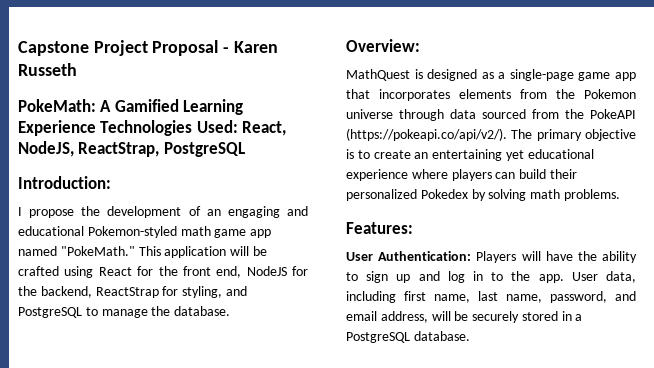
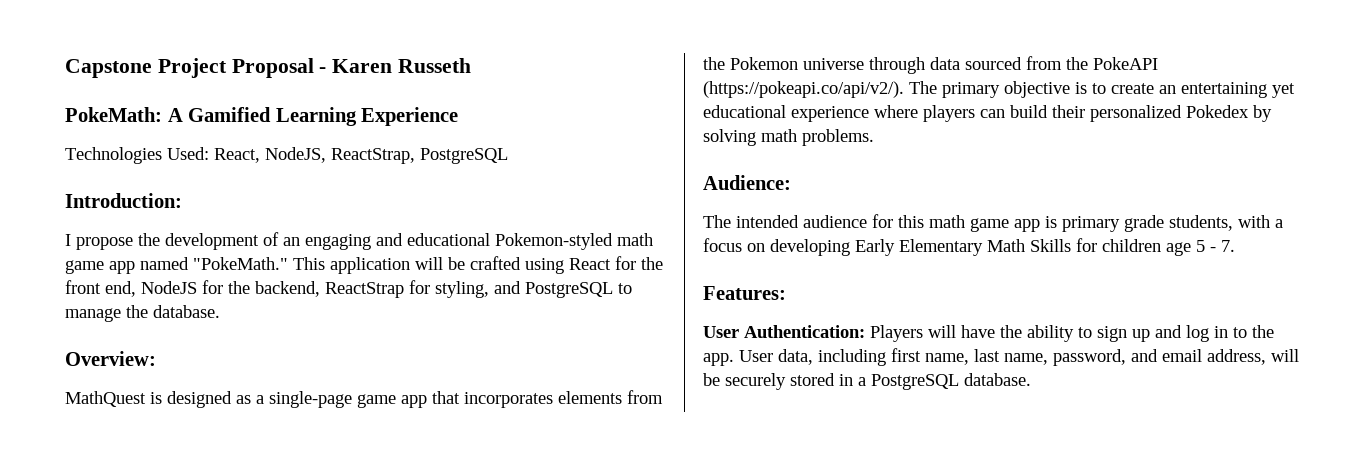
- PokeMath: A Gamified Learning Experience Technologies Used: React, NodeJS, ReactStrap, PostgreSQL
+ PokeMath: A Gamified Learning Experience
+ Technologies Used: React, NodeJS, ReactStrap, PostgreSQL
+ Audience:
+ The intended audience for this math game app is primary grade students, with a focus on developing Early Elementary Math Skills for children age 5 - 7.

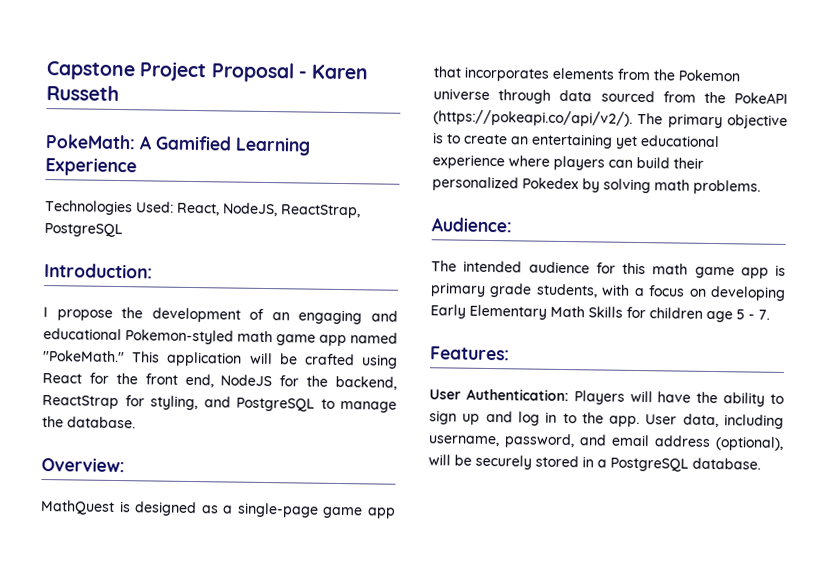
- User data, including first name, last name, password, and email address, will be securely stored in a PostgreSQL database.
+ User data, including username, password, and email address (optional), will be securely stored in a PostgreSQL database.

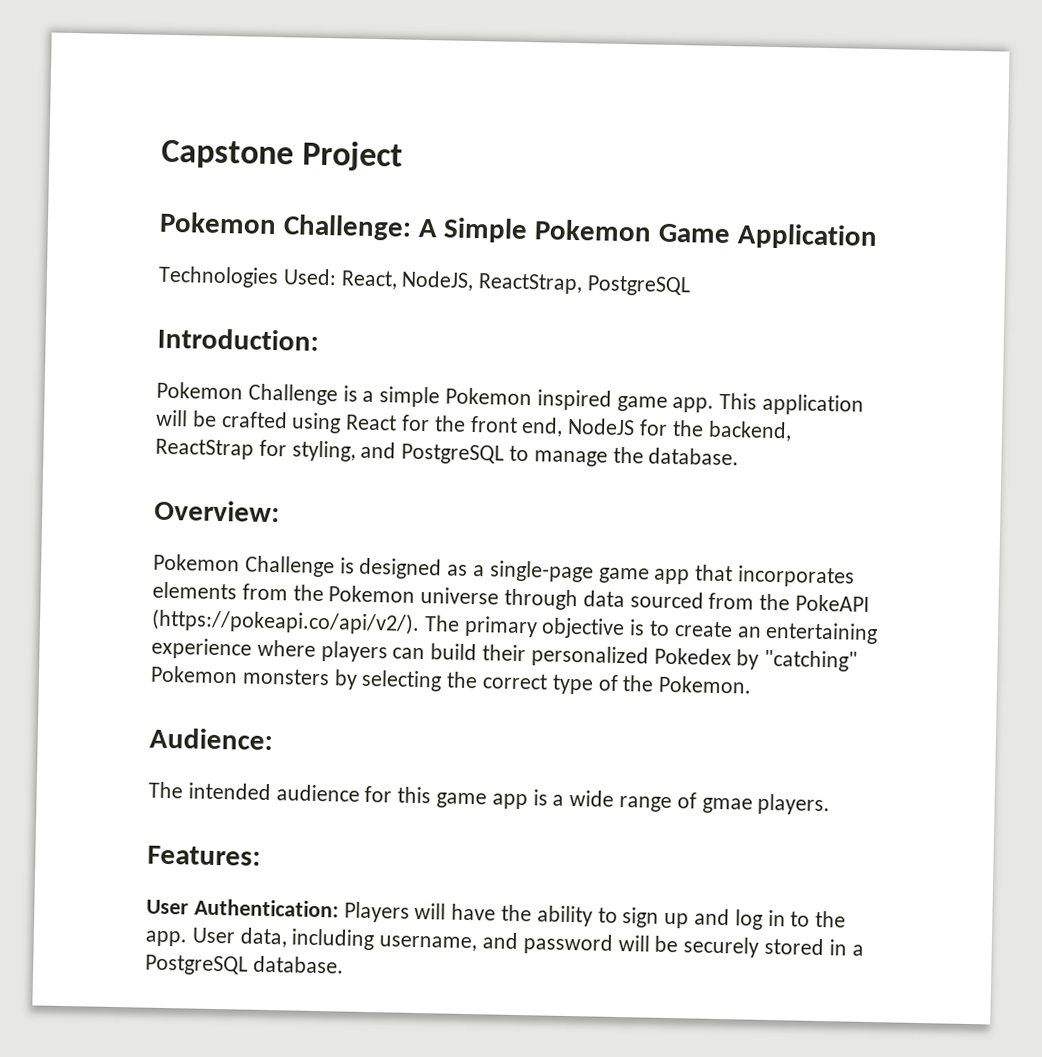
- Capstone Project Proposal - Karen Russeth
- PokeMath: A Gamified Learning Experience
+ Capstone Project
+ Pokemon Challenge: A Simple Pokemon Game Application
- I propose the development of an engaging and educational Pokemon-styled math game app named "PokeMath."
+ Pokemon Challenge is a simple Pokemon inspired game app.
- MathQuest is designed as a single-page game app that incorporates elements from the Pokemon universe through data sourced from the PokeAPI (https://pokeapi.co/api/v2/). The primary objective is to create an entertaining yet educational experience where players can build their personalized Pokedex by solving math problems.
+ Pokemon Challenge is designed as a single-page game app that incorporates elements from the Pokemon universe through data sourced from the PokeAPI (https://pokeapi.co/api/v2/). The primary objective is to create an entertaining experience where players can build their personalized Pokedex by "catching" Pokemon monsters by selecting the correct type of the Pokemon.
- The intended audience for this math game app is primary grade students, with a focus on developing Early Elementary Math Skills for children age 5 - 7.
+ The intended audience for this game app is a wide range of gmae players.
- User data, including username, password, and email address (optional), will be securely stored in a PostgreSQL database.
+ User data, including username, and password will be securely stored in a PostgreSQL database.

